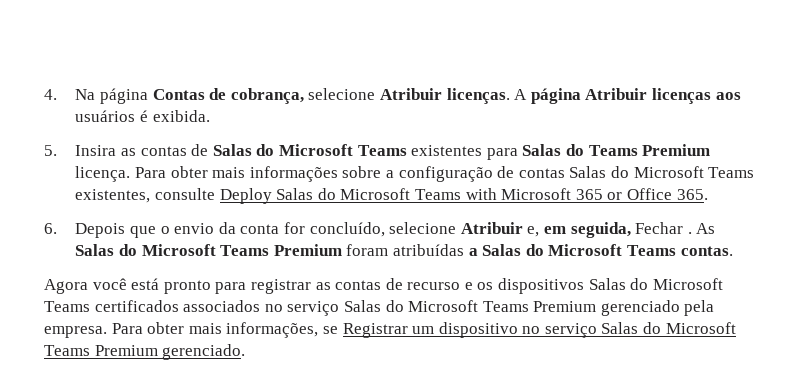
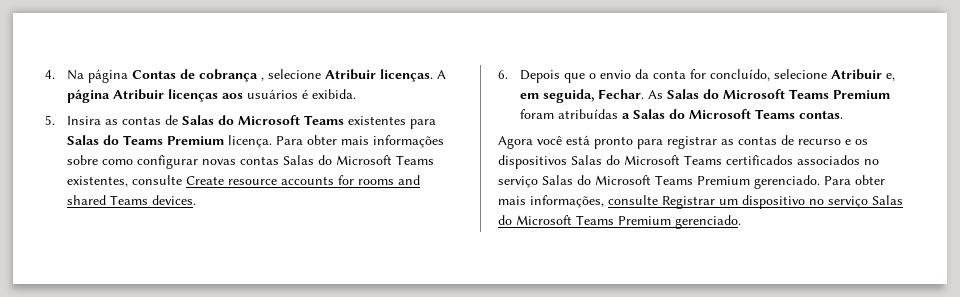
- 4. Na página Contas de cobrança, selecione Atribuir licenças.
+ 4. Na página Contas de cobrança , selecione Atribuir licenças.
- Para obter mais informações sobre a configuração de contas Salas do Microsoft Teams existentes, consulte Deploy Salas do Microsoft Teams with Microsoft 365 or Office 365.
+ Para obter mais informações sobre como configurar novas contas Salas do Microsoft Teams existentes, consulte Create resource accounts for rooms and shared Teams devices.
- 6. Depois que o envio da conta for concluído, selecione Atribuir e, em seguida, Fechar .
+ 6. Depois que o envio da conta for concluído, selecione Atribuir e, em seguida, Fechar.
- Agora você está pronto para registrar as contas de recurso e os dispositivos Salas do Microsoft Teams certificados associados no serviço Salas do Microsoft Teams Premium gerenciado pela empresa.
+ Agora você está pronto para registrar as contas de recurso e os dispositivos Salas do Microsoft Teams certificados associados no serviço Salas do Microsoft Teams Premium gerenciado.
- Para obter mais informações, se Registrar um dispositivo no serviço Salas do Microsoft Teams Premium gerenciado.
+ Para obter mais informações, consulte Registrar um dispositivo no serviço Salas do Microsoft Teams Premium gerenciado.

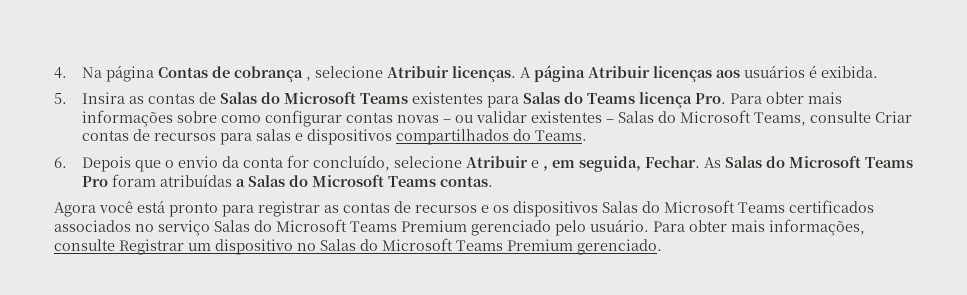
- 5. Insira as contas de Salas do Microsoft Teams existentes para Salas do Teams Premium licença. Para obter mais informações sobre como configurar novas contas Salas do Microsoft Teams existentes, consulte Create resource accounts for rooms and shared Teams devices.
+ 5. Insira as contas de Salas do Microsoft Teams existentes para Salas do Teams licença Pro. Para obter mais informações sobre como configurar contas novas – ou validar existentes – Salas do Microsoft Teams, consulte Criar contas de recursos para salas e dispositivos compartilhados do Teams.
- 6. Depois que o envio da conta for concluído, selecione Atribuir e, em seguida, Fechar.
+ 6. Depois que o envio da conta for concluído, selecione Atribuir e , em seguida, Fechar.
- As Salas do Microsoft Teams Premium foram atribuídas a Salas do Microsoft Teams contas.
+ As Salas do Microsoft Teams Pro foram atribuídas a Salas do Microsoft Teams contas.
- Agora você está pronto para registrar as contas de recurso e os dispositivos Salas do Microsoft Teams certificados associados no serviço Salas do Microsoft Teams Premium gerenciado.
+ Agora você está pronto para registrar as contas de recursos e os dispositivos Salas do Microsoft Teams certificados associados no serviço Salas do Microsoft Teams Premium gerenciado pelo usuário.
- Para obter mais informações, consulte Registrar um dispositivo no serviço Salas do Microsoft Teams Premium gerenciado.
+ Para obter mais informações, consulte Registrar um dispositivo no Salas do Microsoft Teams Premium gerenciado.

